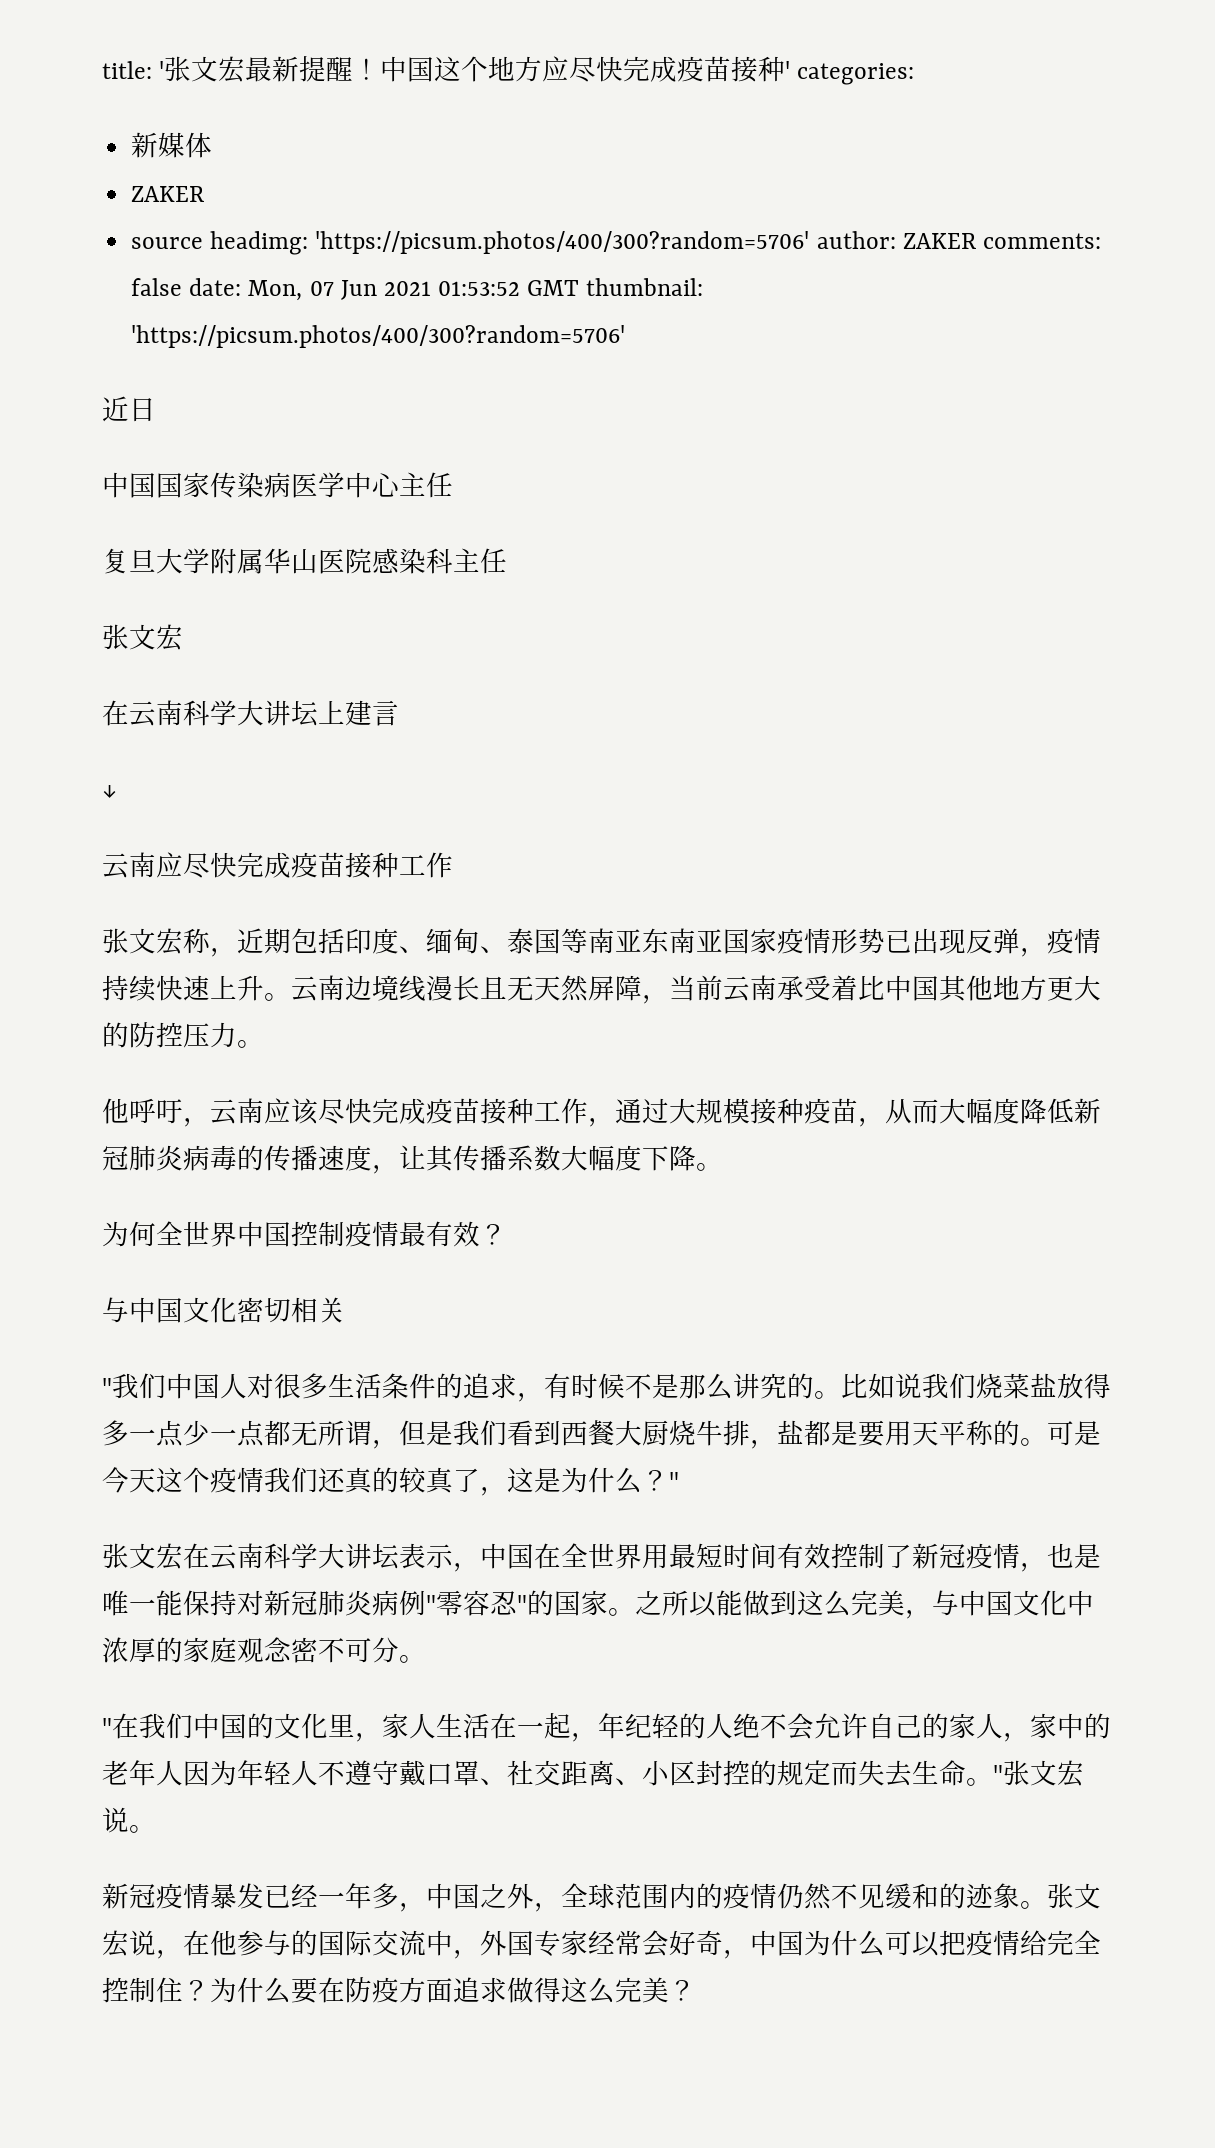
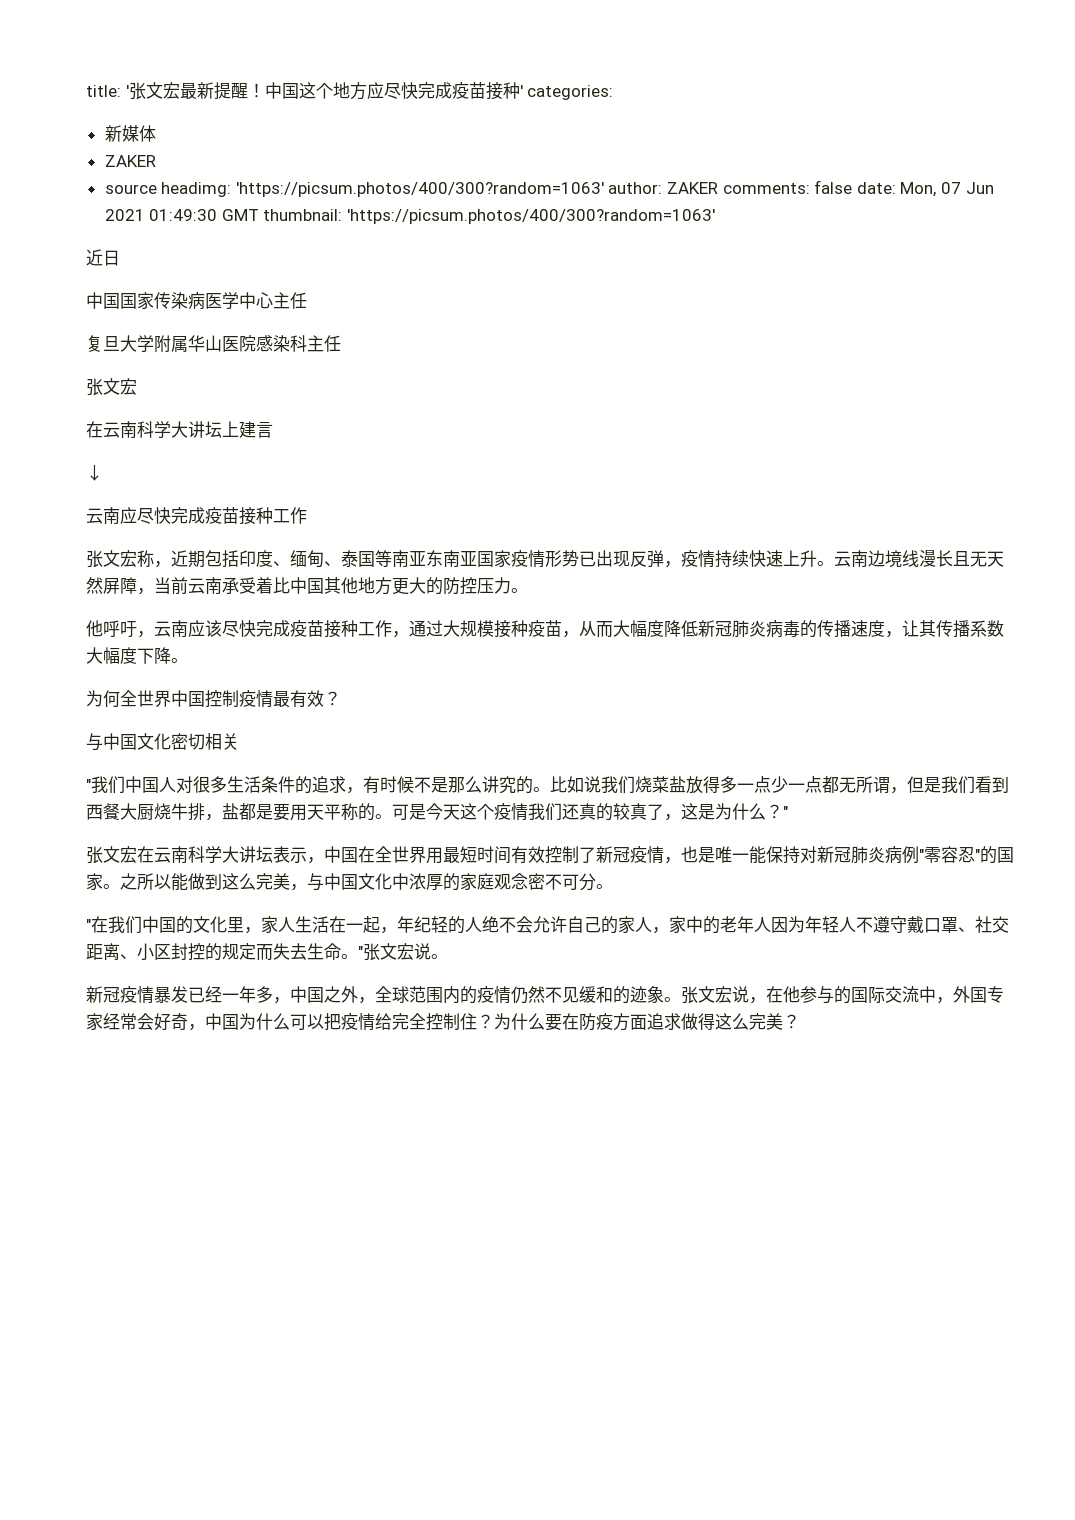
- source headimg: 'https://picsum.photos/400/300?random=5706' author: ZAKER comments: false date: Mon, 07 Jun 2021 01:53:52 GMT thumbnail: 'https://picsum.photos/400/300?random=5706'
+ source headimg: 'https://picsum.photos/400/300?random=1063' author: ZAKER comments: false date: Mon, 07 Jun 2021 01:49:30 GMT thumbnail: 'https://picsum.photos/400/300?random=1063'

